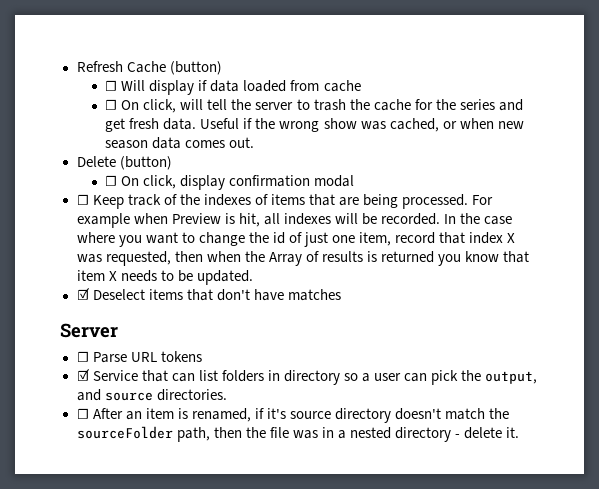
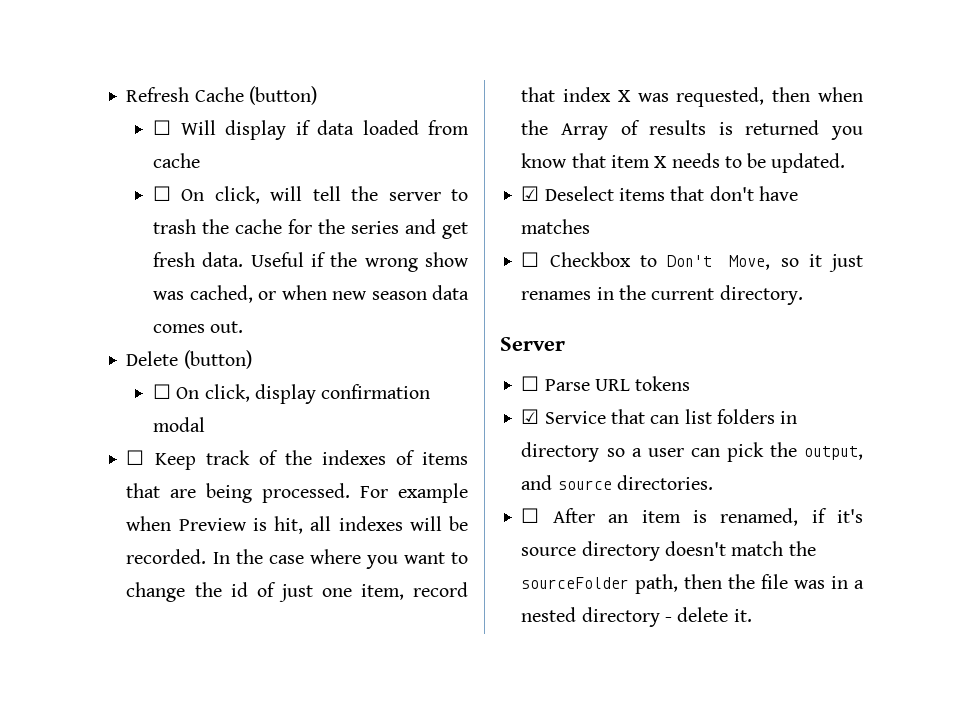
+ ☐ Checkbox to Don't Move, so it just renames in the current directory.

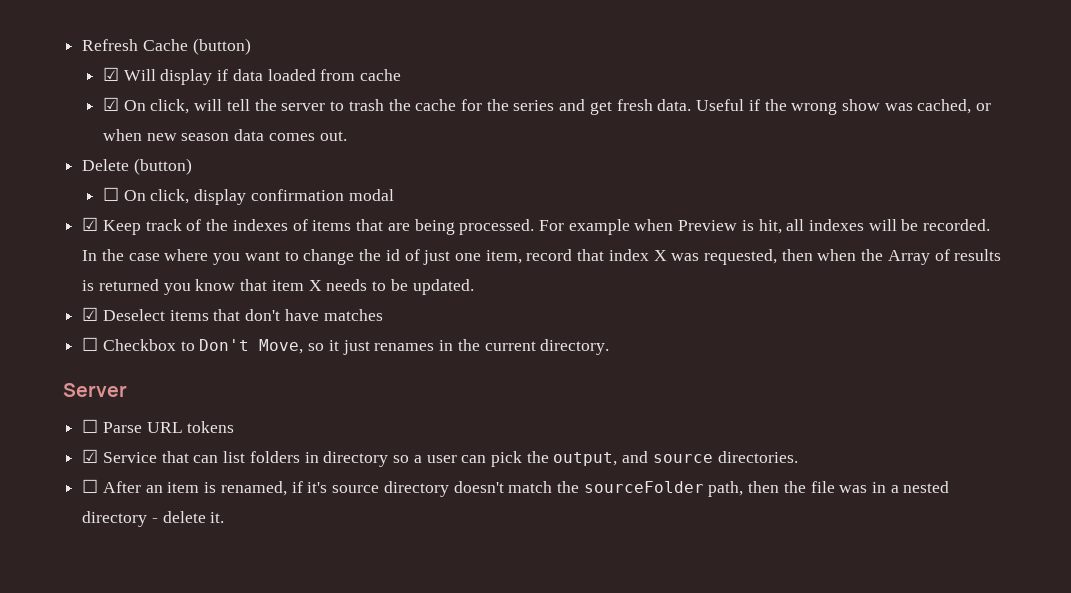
- ☐ Will display if data loaded from cache
+ ☑ Will display if data loaded from cache
- ☐ On click, will tell the server to trash the cache for the series and get fresh data.
+ ☑ On click, will tell the server to trash the cache for the series and get fresh data.
- ☐ Keep track of the indexes of items that are being processed.
+ ☑ Keep track of the indexes of items that are being processed.

